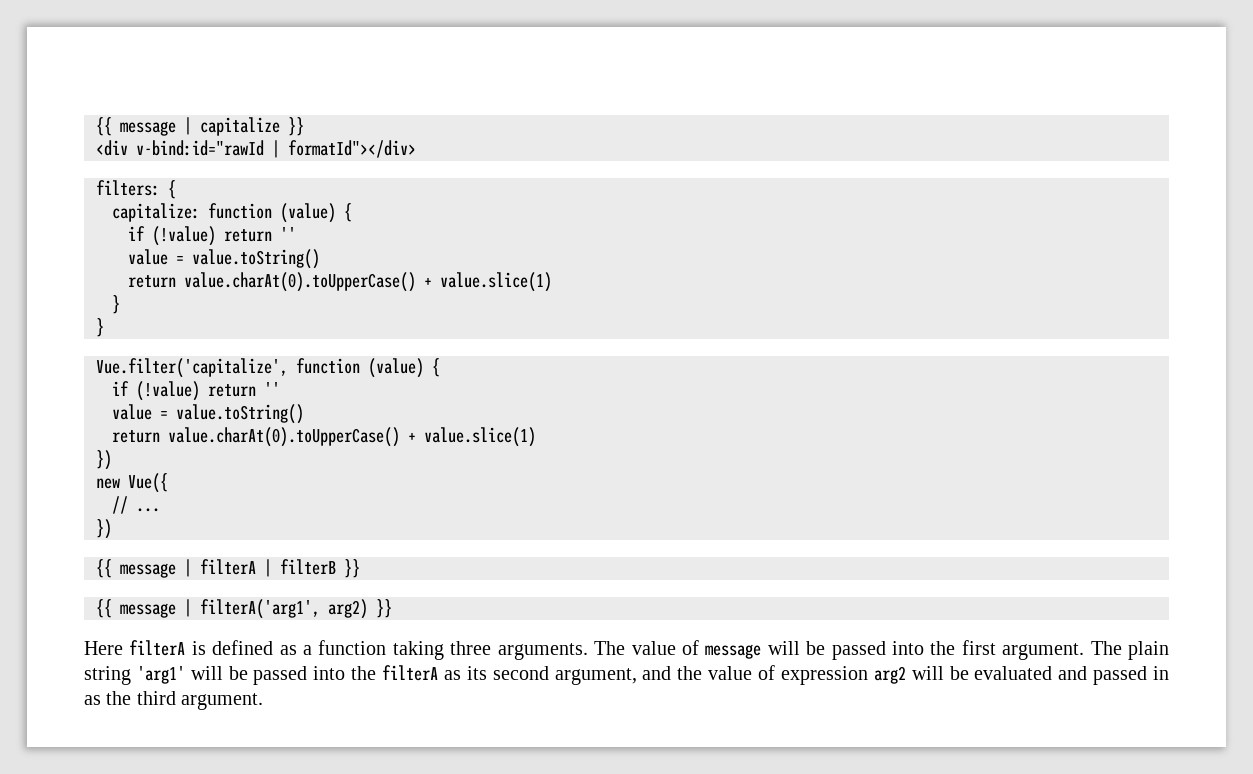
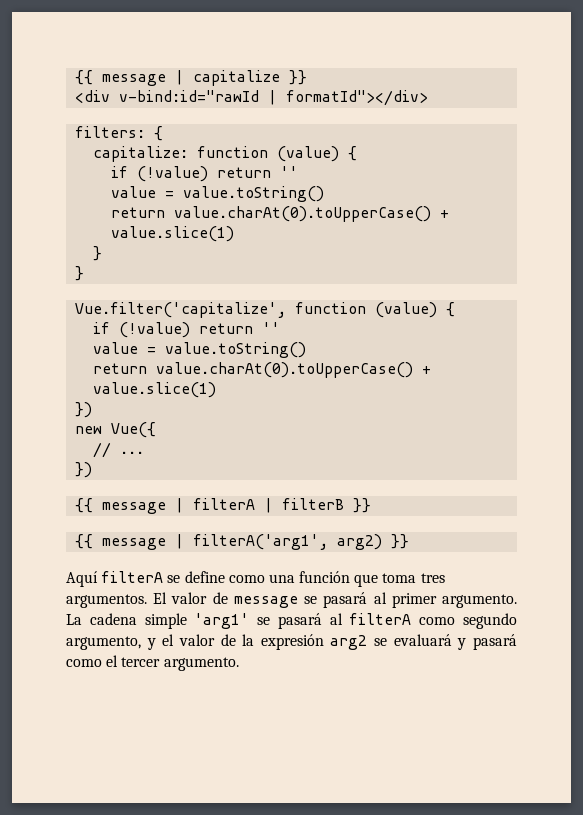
- Here filterA is defined as a function taking three arguments. The value of message will be passed into the first argument. The plain string 'arg1' will be passed into the filterA as its second argument, and the value of expression arg2 will be evaluated and passed in as the third argument.
+ Aquí filterA se define como una función que toma tres argumentos. El valor de message se pasará al primer argumento. La cadena simple 'arg1' se pasará al filterA como segundo argumento, y el valor de la expresión arg2 se evaluará y pasará como el tercer argumento.

